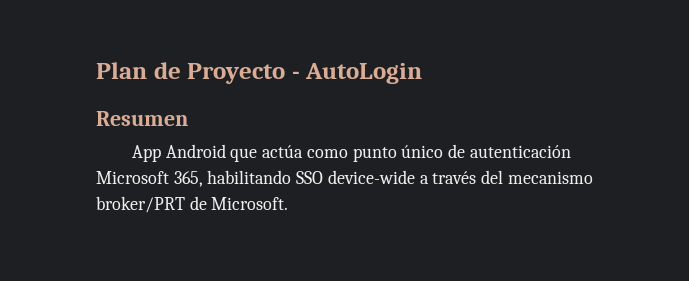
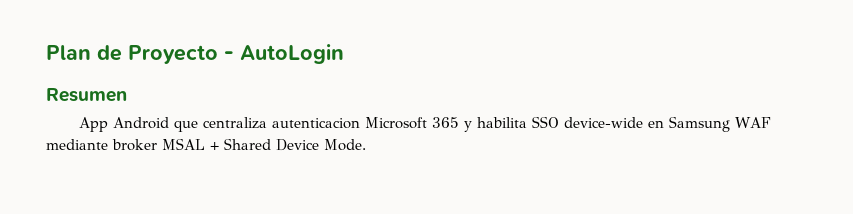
- App Android que actúa como punto único de autenticación Microsoft 365, habilitando SSO device-wide a través del mecanismo broker/PRT de Microsoft.
+ App Android que centraliza autenticacion Microsoft 365 y habilita SSO device-wide en Samsung WAF mediante broker MSAL + Shared Device Mode.

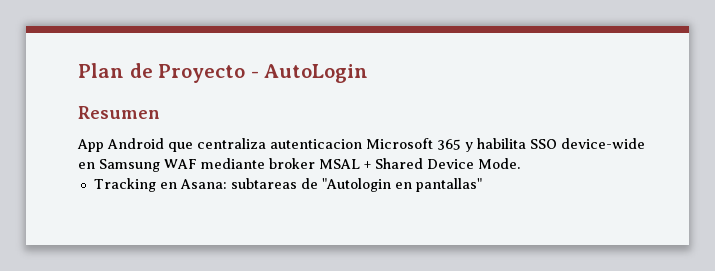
+ Tracking en Asana: subtareas de "Autologin en pantallas"

